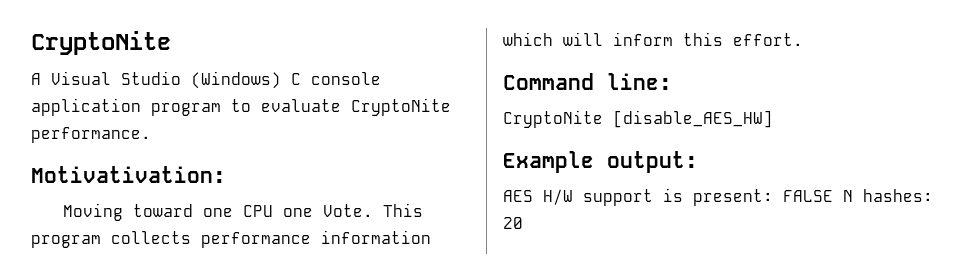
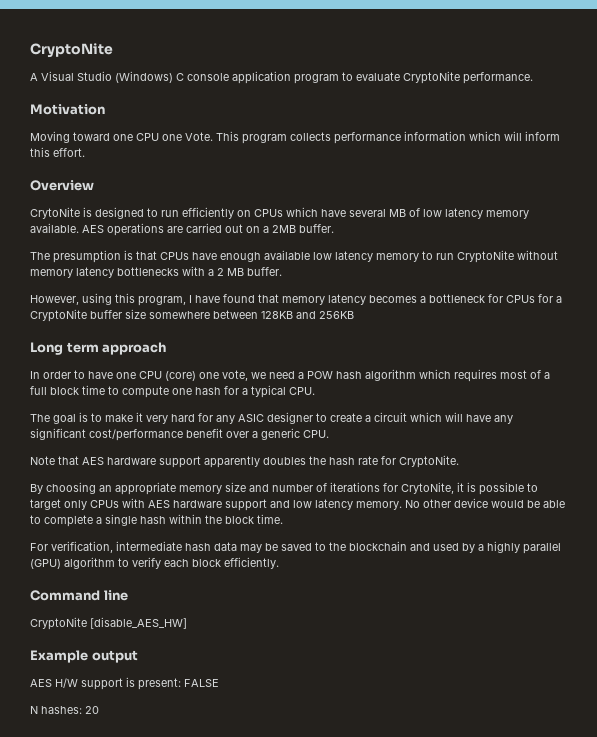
- Motivativation:
+ Motivation
+ Overview
+ CrytoNite is designed to run efficiently on CPUs which have several MB of low latency memory available. AES operations are carried out on a 2MB buffer.
+ The presumption is that CPUs have enough available low latency memory to run CryptoNite without memory latency bottlenecks with a 2 MB buffer.
+ However, using this program, I have found that memory latency becomes a bottleneck for CPUs for a CryptoNite buffer size somewhere between 128KB and 256KB
+ Long term approach
+ In order to have one CPU (core) one vote, we need a POW hash algorithm which requires most of a full block time to compute one hash for a typical CPU.
+ The goal is to make it very hard for any ASIC designer to create a circuit which will have any significant cost/performance benefit over a generic CPU.
+ Note that AES hardware support apparently doubles the hash rate for CryptoNite.
+ By choosing an appropriate memory size and number of iterations for CrytoNite, it is possible to target only CPUs with AES hardware support and low latency memory. No other device would be able to complete a single hash within the block time.
+ For verification, intermediate hash data may be saved to the blockchain and used by a highly parallel (GPU) algorithm to verify each block efficiently.
- Command line:
+ Command line
- Example output:
+ Example output
- AES H/W support is present: FALSE N hashes: 20
+ AES H/W support is present: FALSE
+ N hashes: 20

